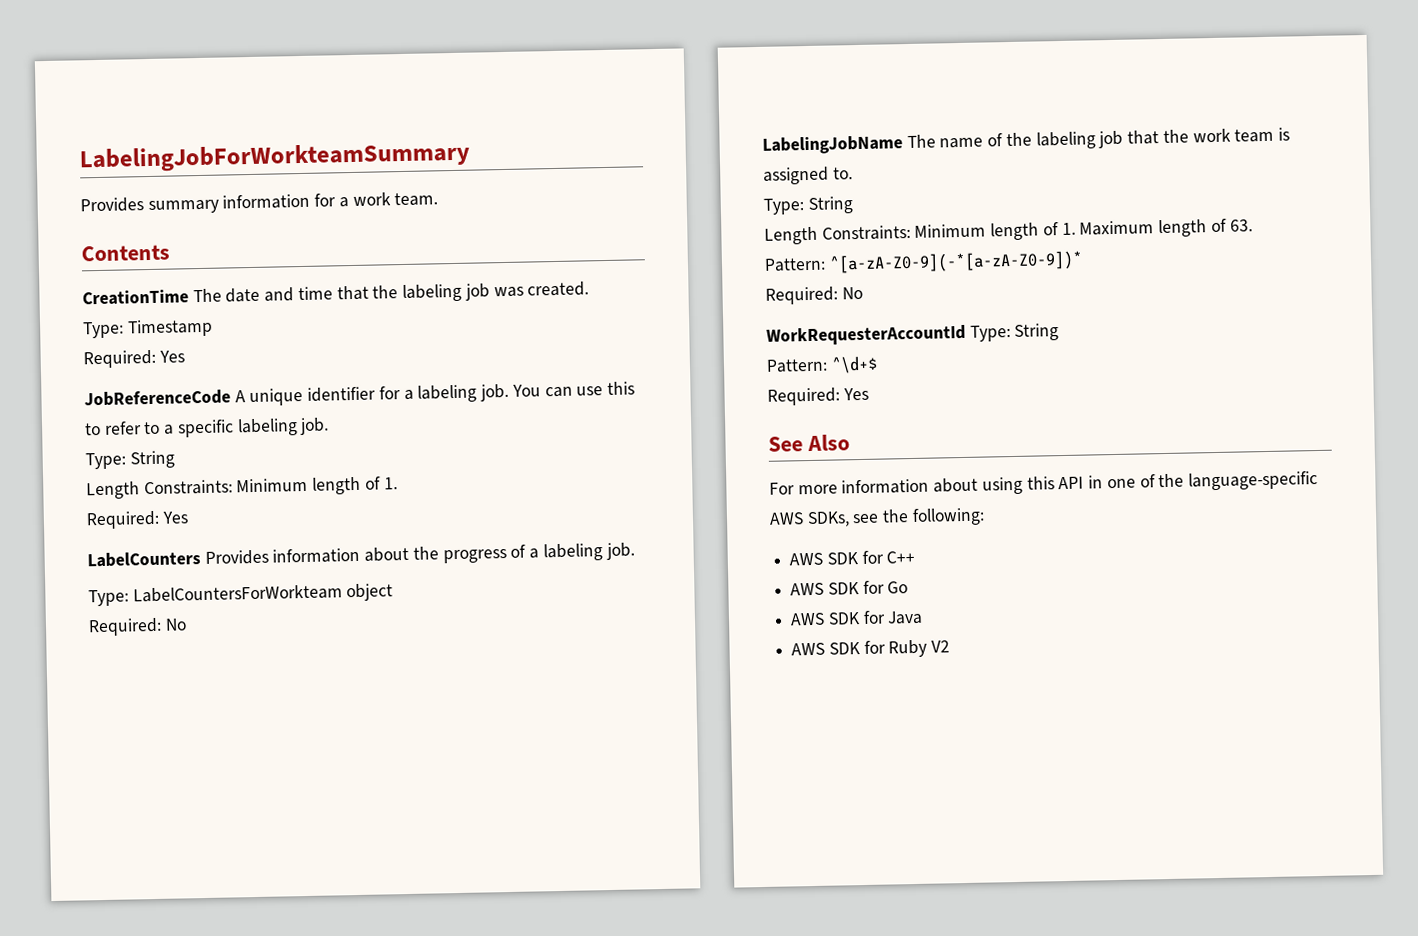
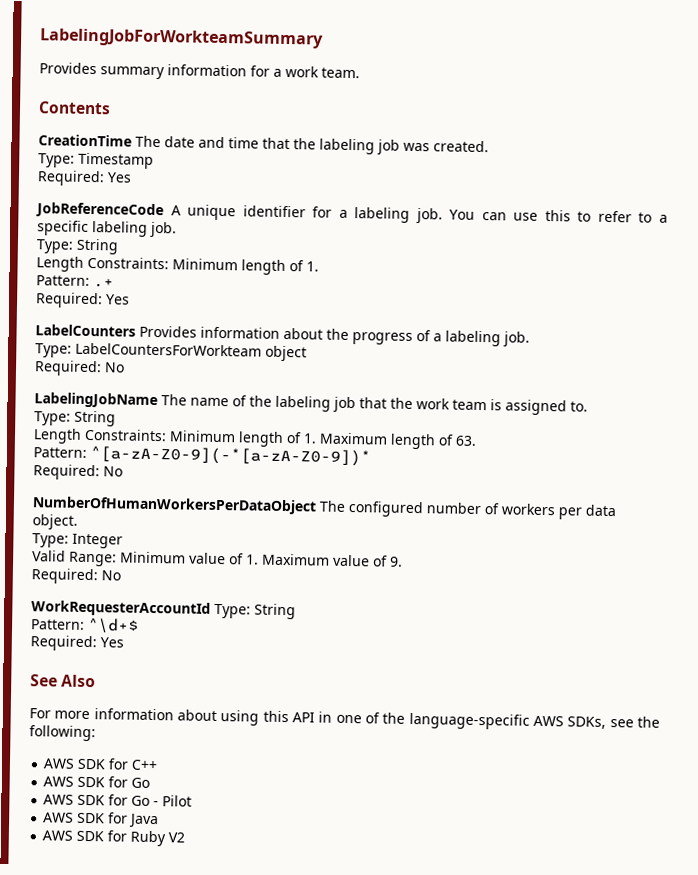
+ Pattern: .+
+ NumberOfHumanWorkersPerDataObject The configured number of workers per data object.
+ Type: Integer
+ Valid Range: Minimum value of 1. Maximum value of 9.
+ Required: No
+ AWS SDK for Go - Pilot

